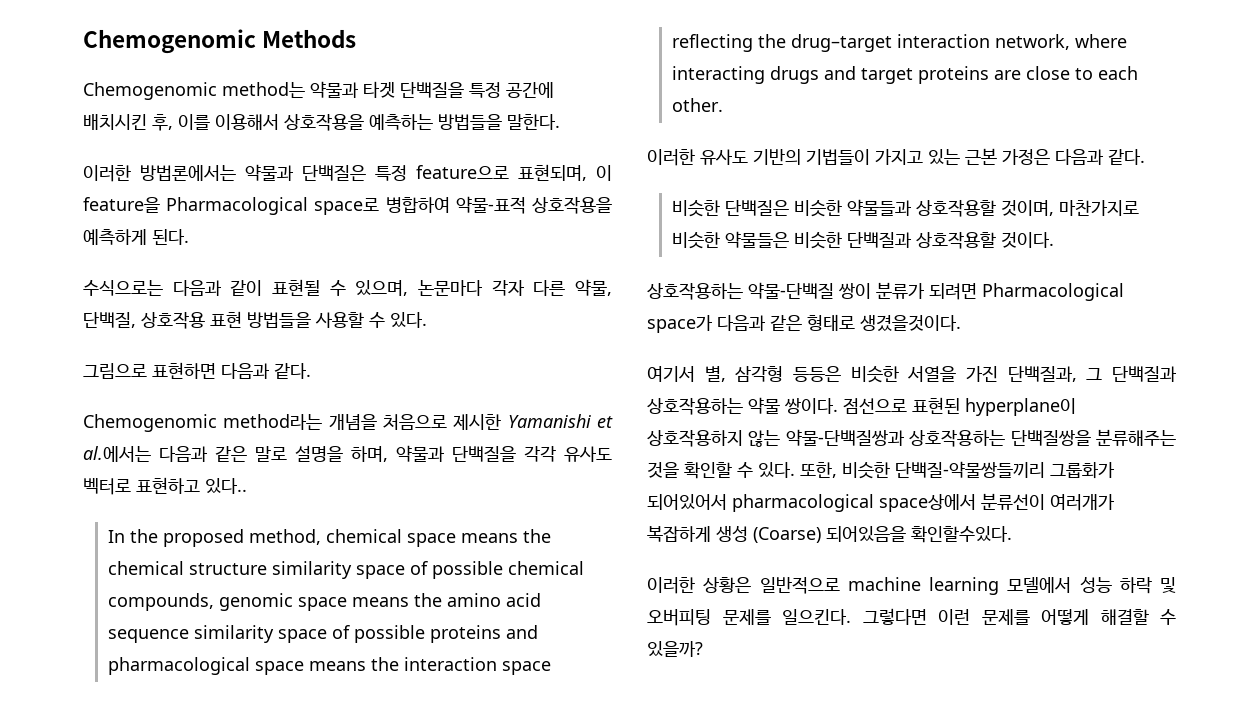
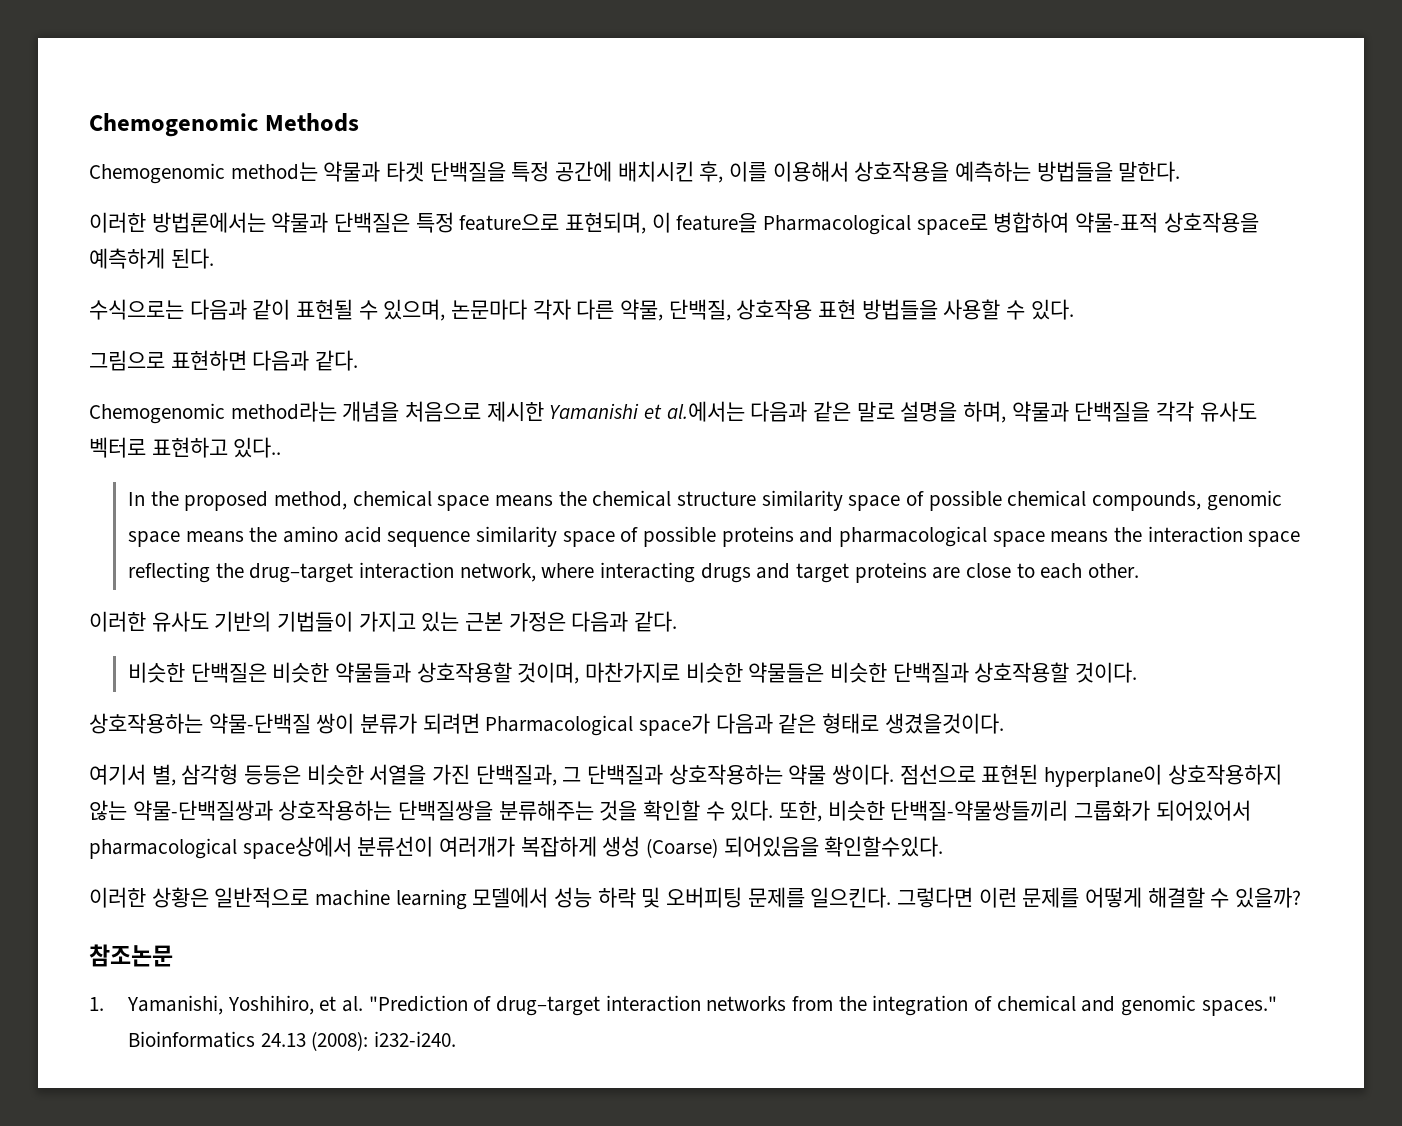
+ 참조논문
+ 1. Yamanishi, Yoshihiro, et al. "Prediction of drug–target interaction networks from the integration of chemical and genomic spaces." Bioinformatics 24.13 (2008): i232-i240.

